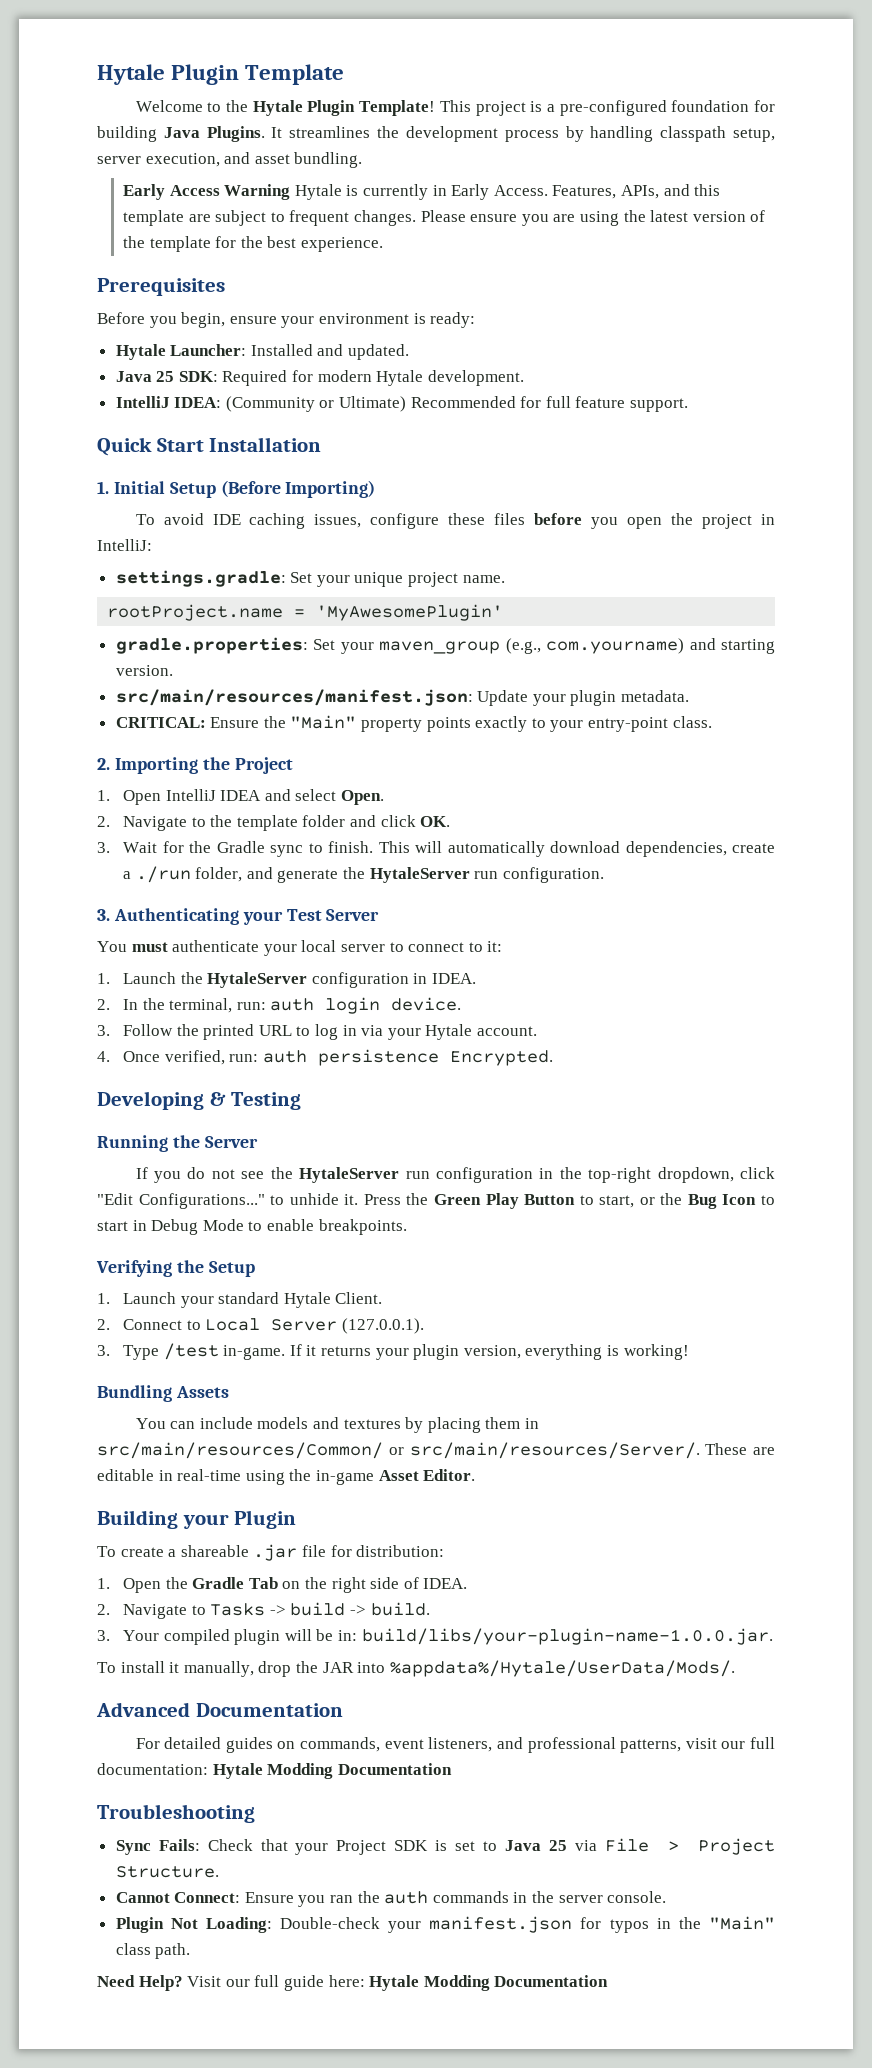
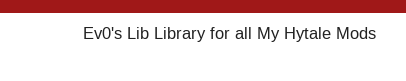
- Hytale Plugin Template
- Welcome to the Hytale Plugin Template! This project is a pre-configured foundation for building Java Plugins. It streamlines the development process by handling classpath setup, server execution, and asset bundling.
- Early Access Warning Hytale is currently in Early Access. Features, APIs, and this template are subject to frequent changes. Please ensure you are using the latest version of the template for the best experience.
- Prerequisites
- Before you begin, ensure your environment is ready:
- Hytale Launcher: Installed and updated.
- Java 25 SDK: Required for modern Hytale development.
- IntelliJ IDEA: (Community or Ultimate) Recommended for full feature support.
- Quick Start Installation
- 1. Initial Setup (Before Importing)
- To avoid IDE caching issues, configure these files before you open the project in IntelliJ:
- settings.gradle: Set your unique project name.
- rootProject.name = 'MyAwesomePlugin'
- gradle.properties: Set your maven_group (e.g., com.yourname) and starting version.
- src/main/resources/manifest.json: Update your plugin metadata.
- CRITICAL: Ensure the "Main" property points exactly to your entry-point class.
- 2. Importing the Project
- 1. Open IntelliJ IDEA and select Open.
- 2. Navigate to the template folder and click OK.
- 3. Wait for the Gradle sync to finish. This will automatically download dependencies, create a ./run folder, and generate the HytaleServer run configuration.
- 3. Authenticating your Test Server
- You must authenticate your local server to connect to it:
- 1. Launch the HytaleServer configuration in IDEA.
- 2. In the terminal, run: auth login device.
- 3. Follow the printed URL to log in via your Hytale account.
- 4. Once verified, run: auth persistence Encrypted.
- Developing & Testing
- Running the Server
- If you do not see the HytaleServer run configuration in the top-right dropdown, click "Edit Configurations..." to unhide it. Press the Green Play Button to start, or the Bug Icon to start in Debug Mode to enable breakpoints.
- Verifying the Setup
- 1. Launch your standard Hytale Client.
- 2. Connect to Local Server (127.0.0.1).
- 3. Type /test in-game. If it returns your plugin version, everything is working!
- Bundling Assets
- You can include models and textures by placing them in src/main/resources/Common/ or src/main/resources/Server/. These are editable in real-time using the in-game Asset Editor.
- Building your Plugin
- To create a shareable .jar file for distribution:
- 1. Open the Gradle Tab on the right side of IDEA.
- 2. Navigate to Tasks -> build -> build.
- 3. Your compiled plugin will be in: build/libs/your-plugin-name-1.0.0.jar.
- To install it manually, drop the JAR into %appdata%/Hytale/UserData/Mods/.
- Advanced Documentation
- For detailed guides on commands, event listeners, and professional patterns, visit our full documentation: Hytale Modding Documentation
- Troubleshooting
- Sync Fails: Check that your Project SDK is set to Java 25 via File > Project Structure.
- Cannot Connect: Ensure you ran the auth commands in the server console.
- Plugin Not Loading: Double-check your manifest.json for typos in the "Main" class path.
- Need Help? Visit our full guide here: Hytale Modding Documentation
+ Ev0's Lib Library for all My Hytale Mods

